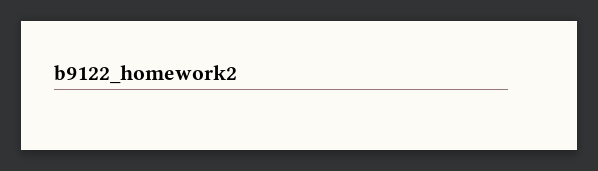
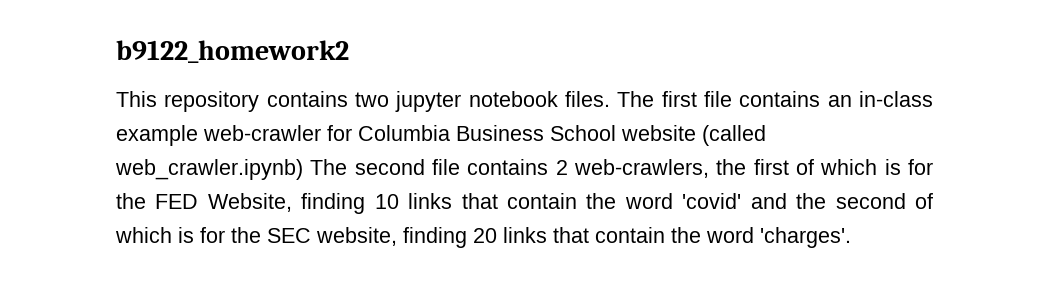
+ This repository contains two jupyter notebook files. The first file contains an in-class example web-crawler for Columbia Business School website (called web_crawler.ipynb) The second file contains 2 web-crawlers, the first of which is for the FED Website, finding 10 links that contain the word 'covid' and the second of which is for the SEC website, finding 20 links that contain the word 'charges'.

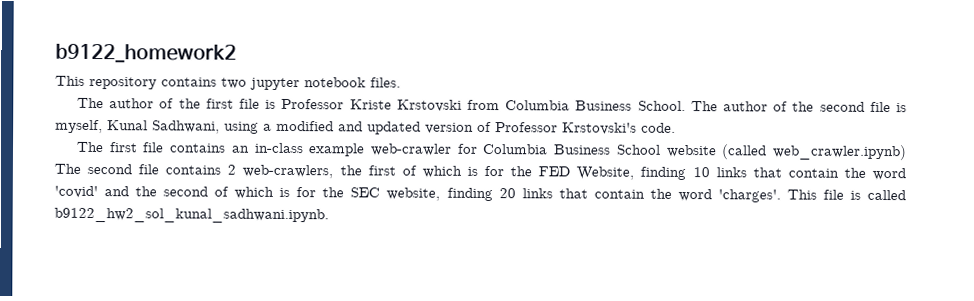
- This repository contains two jupyter notebook files. The first file contains an in-class example web-crawler for Columbia Business School website (called web_crawler.ipynb) The second file contains 2 web-crawlers, the first of which is for the FED Website, finding 10 links that contain the word 'covid' and the second of which is for the SEC website, finding 20 links that contain the word 'charges'.
+ This repository contains two jupyter notebook files.
+ The author of the first file is Professor Kriste Krstovski from Columbia Business School. The author of the second file is myself, Kunal Sadhwani, using a modified and updated version of Professor Krstovski's code.
+ The first file contains an in-class example web-crawler for Columbia Business School website (called web_crawler.ipynb) The second file contains 2 web-crawlers, the first of which is for the FED Website, finding 10 links that contain the word 'covid' and the second of which is for the SEC website, finding 20 links that contain the word 'charges'.
+ This file is called b9122_hw2_sol_kunal_sadhwani.ipynb.

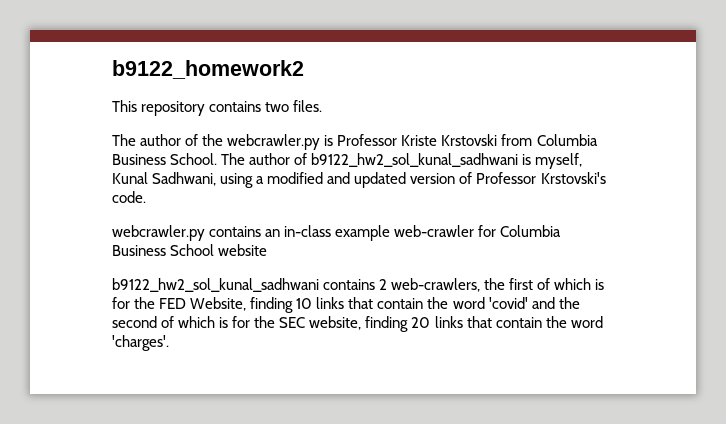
- This repository contains two jupyter notebook files.
+ This repository contains two files.
- The author of the first file is Professor Kriste Krstovski from Columbia Business School.
+ The author of the webcrawler.py is Professor Kriste Krstovski from Columbia Business School.
- The author of the second file is myself, Kunal Sadhwani, using a modified and updated version of Professor Krstovski's code.
+ The author of b9122_hw2_sol_kunal_sadhwani is myself, Kunal Sadhwani, using a modified and updated version of Professor Krstovski's code.
- The first file contains an in-class example web-crawler for Columbia Business School website (called web_crawler.ipynb) The second file contains 2 web-crawlers, the first of which is for the FED Website, finding 10 links that contain the word 'covid' and the second of which is for the SEC website, finding 20 links that contain the word 'charges'. This file is called b9122_hw2_sol_kunal_sadhwani.ipynb.
+ webcrawler.py contains an in-class example web-crawler for Columbia Business School website
+ b9122_hw2_sol_kunal_sadhwani contains 2 web-crawlers, the first of which is for the FED Website, finding 10 links that contain the word 'covid' and the second of which is for the SEC website, finding 20 links that contain the word 'charges'.

